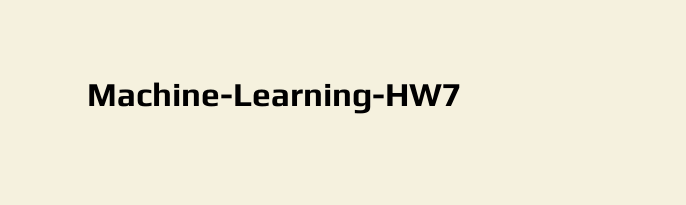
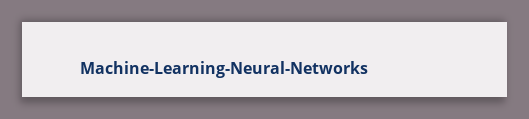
- Machine-Learning-HW7
+ Machine-Learning-Neural-Networks

